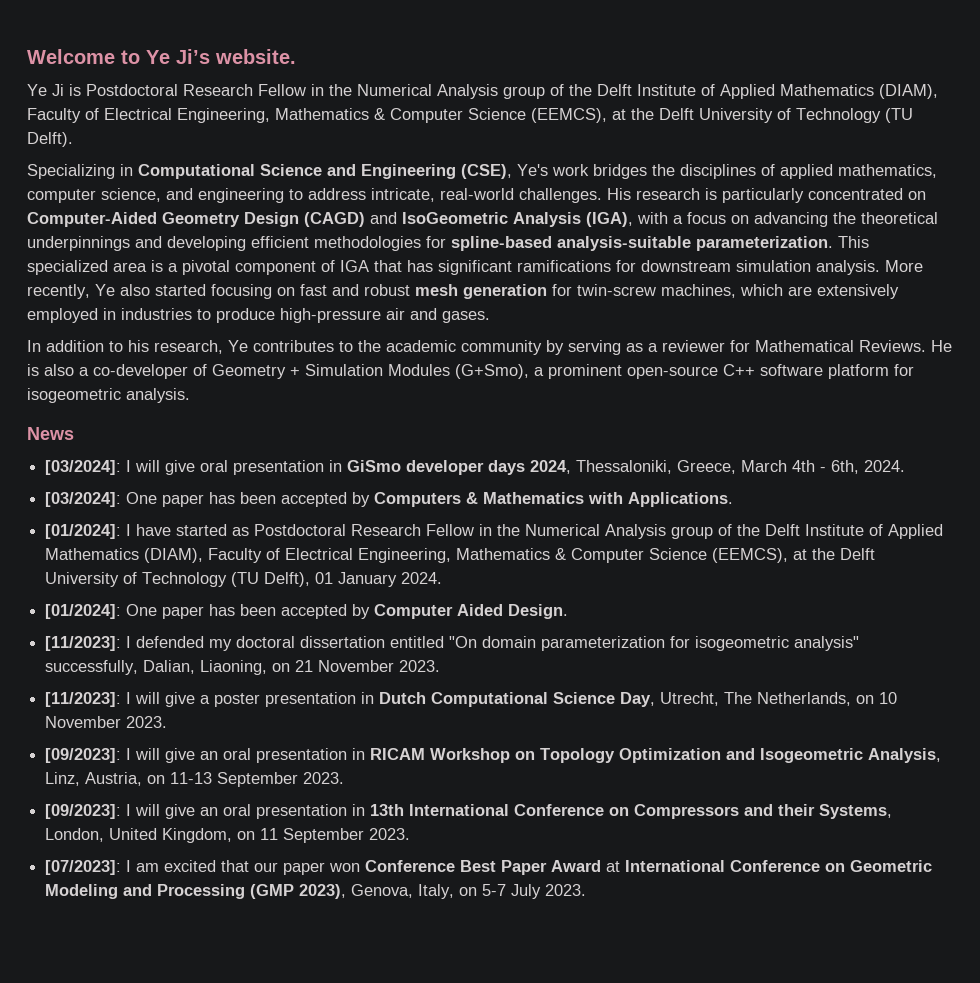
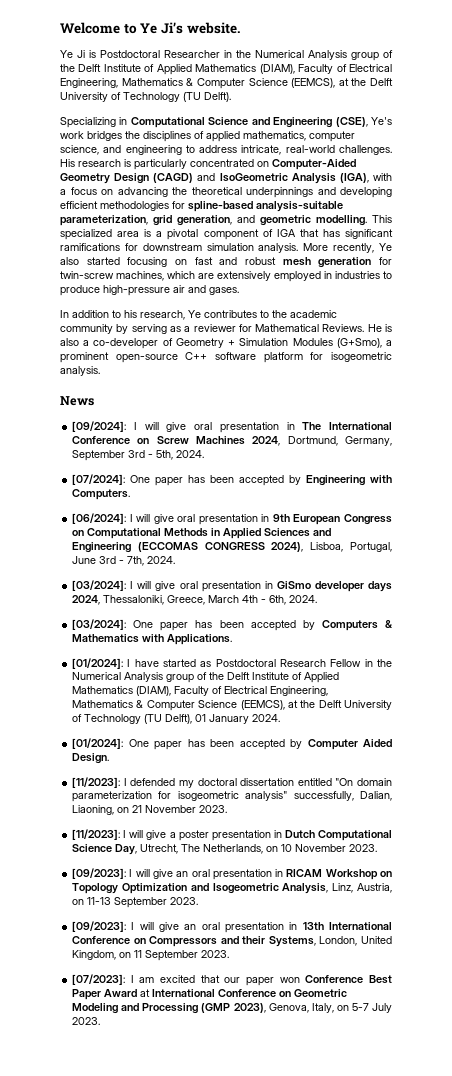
- Ye Ji is Postdoctoral Research Fellow in the Numerical Analysis group of the Delft Institute of Applied Mathematics (DIAM), Faculty of Electrical Engineering, Mathematics & Computer Science (EEMCS), at the Delft University of Technology (TU Delft).
+ Ye Ji is Postdoctoral Researcher in the Numerical Analysis group of the Delft Institute of Applied Mathematics (DIAM), Faculty of Electrical Engineering, Mathematics & Computer Science (EEMCS), at the Delft University of Technology (TU Delft).
- His research is particularly concentrated on Computer-Aided Geometry Design (CAGD) and IsoGeometric Analysis (IGA), with a focus on advancing the theoretical underpinnings and developing efficient methodologies for spline-based analysis-suitable parameterization.
+ His research is particularly concentrated on Computer-Aided Geometry Design (CAGD) and IsoGeometric Analysis (IGA), with a focus on advancing the theoretical underpinnings and developing efficient methodologies for spline-based analysis-suitable parameterization, grid generation, and geometric modelling.
+ [09/2024]: I will give oral presentation in The International Conference on Screw Machines 2024, Dortmund, Germany, September 3rd - 5th, 2024.
+ [07/2024]: One paper has been accepted by Engineering with Computers.
+ [06/2024]: I will give oral presentation in 9th European Congress on Computational Methods in Applied Sciences and Engineering (ECCOMAS CONGRESS 2024), Lisboa, Portugal, June 3rd - 7th, 2024.

